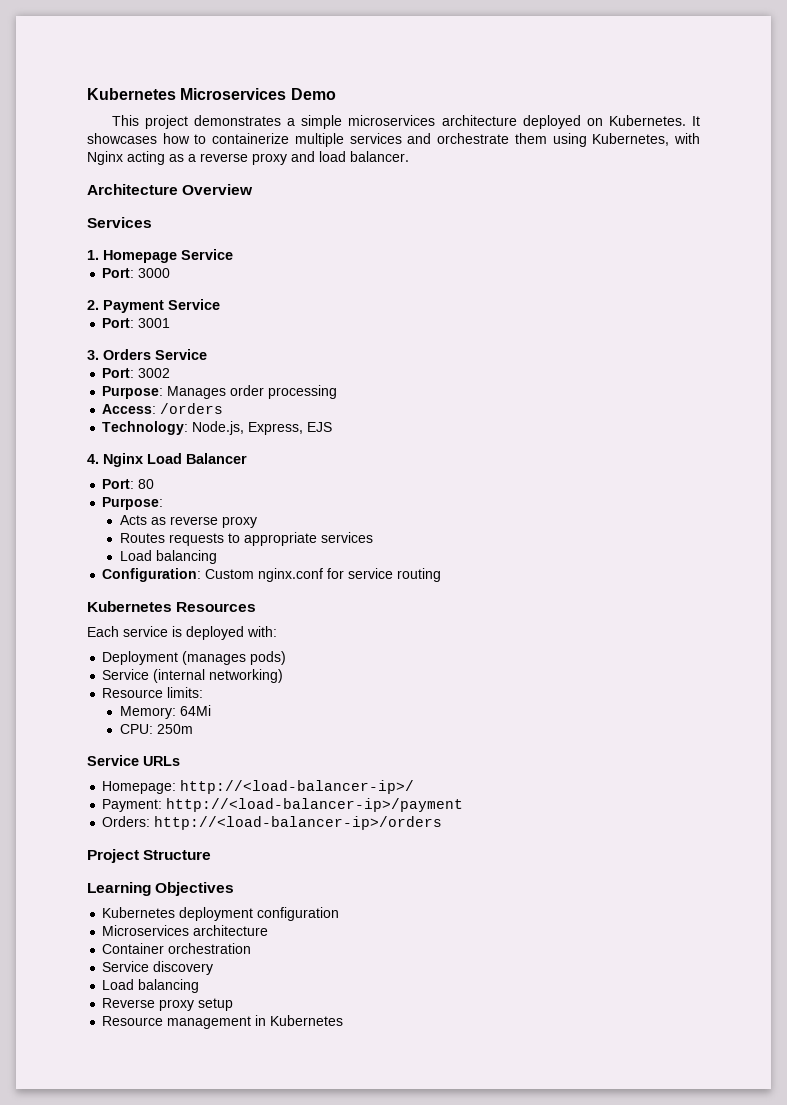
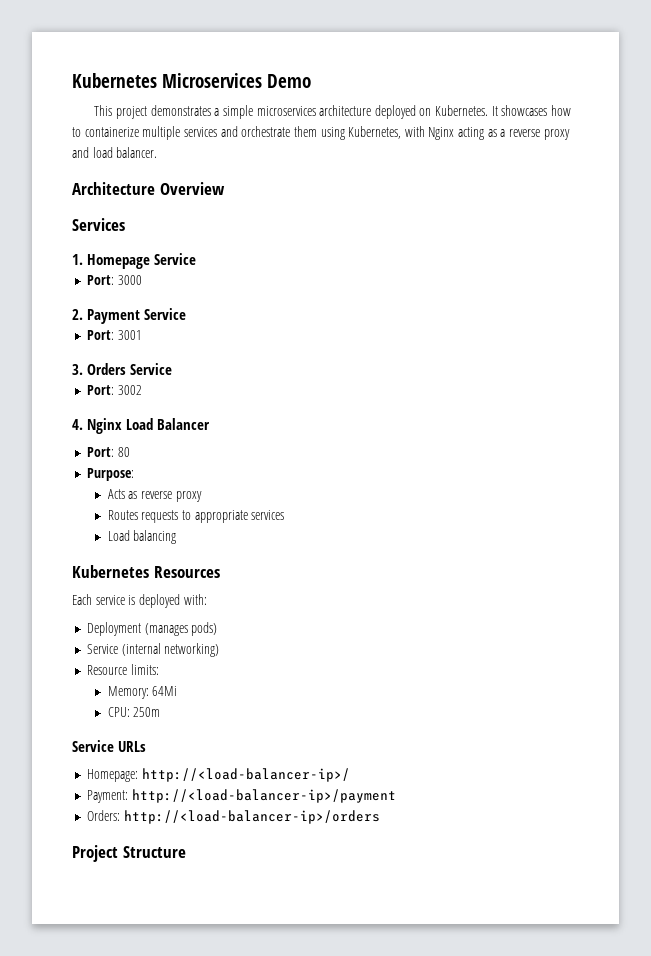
- Purpose: Manages order processing
- Access: /orders
- Technology: Node.js, Express, EJS
- Configuration: Custom nginx.conf for service routing
- Learning Objectives
- Kubernetes deployment configuration
- Microservices architecture
- Container orchestration
- Service discovery
- Load balancing
- Reverse proxy setup
- Resource management in Kubernetes

